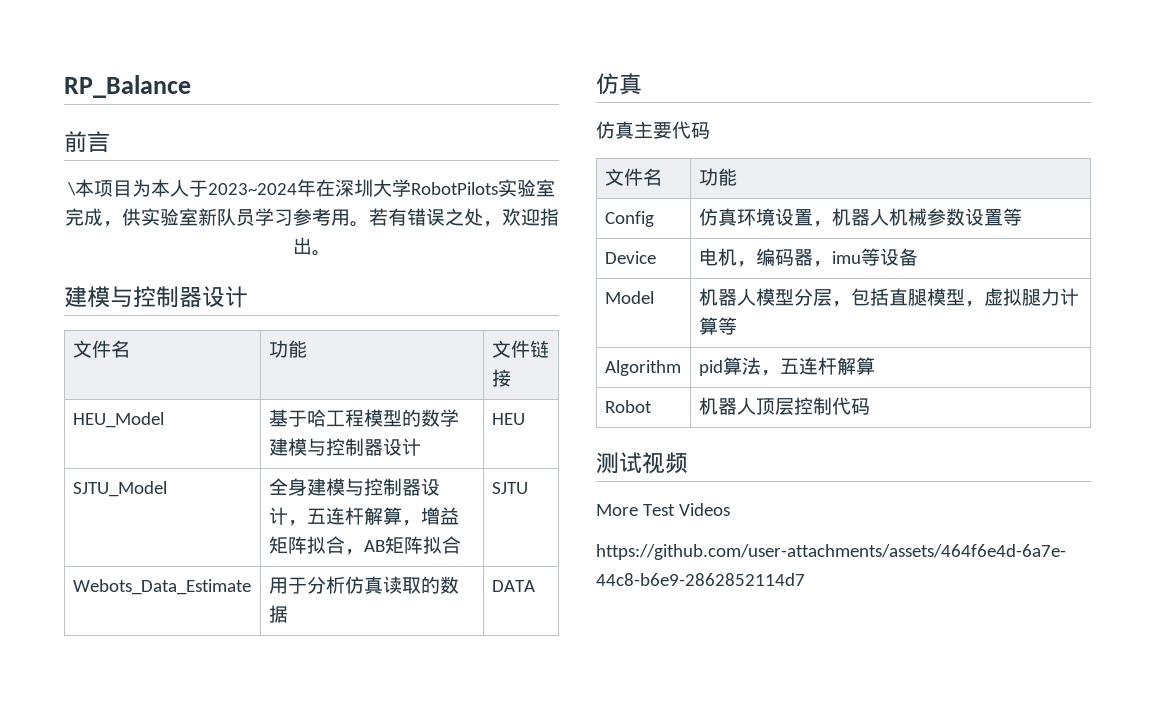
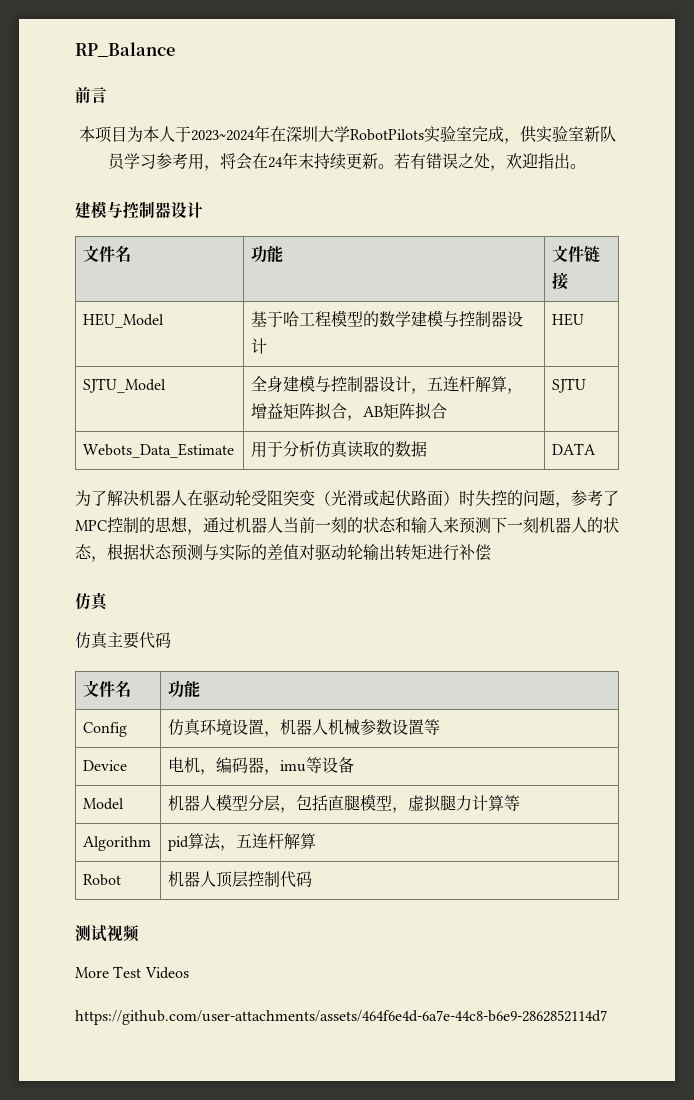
- \本项目为本人于2023~2024年在深圳大学RobotPilots实验室完成，供实验室新队员学习参考用。
+ 本项目为本人于2023~2024年在深圳大学RobotPilots实验室完成，供实验室新队员学习参考用，将会在24年末持续更新。
+ 为了解决机器人在驱动轮受阻突变（光滑或起伏路面）时失控的问题，参考了MPC控制的思想，通过机器人当前一刻的状态和输入来预测下一刻机器人的状态，根据状态预测与实际的差值对驱动轮输出转矩进行补偿

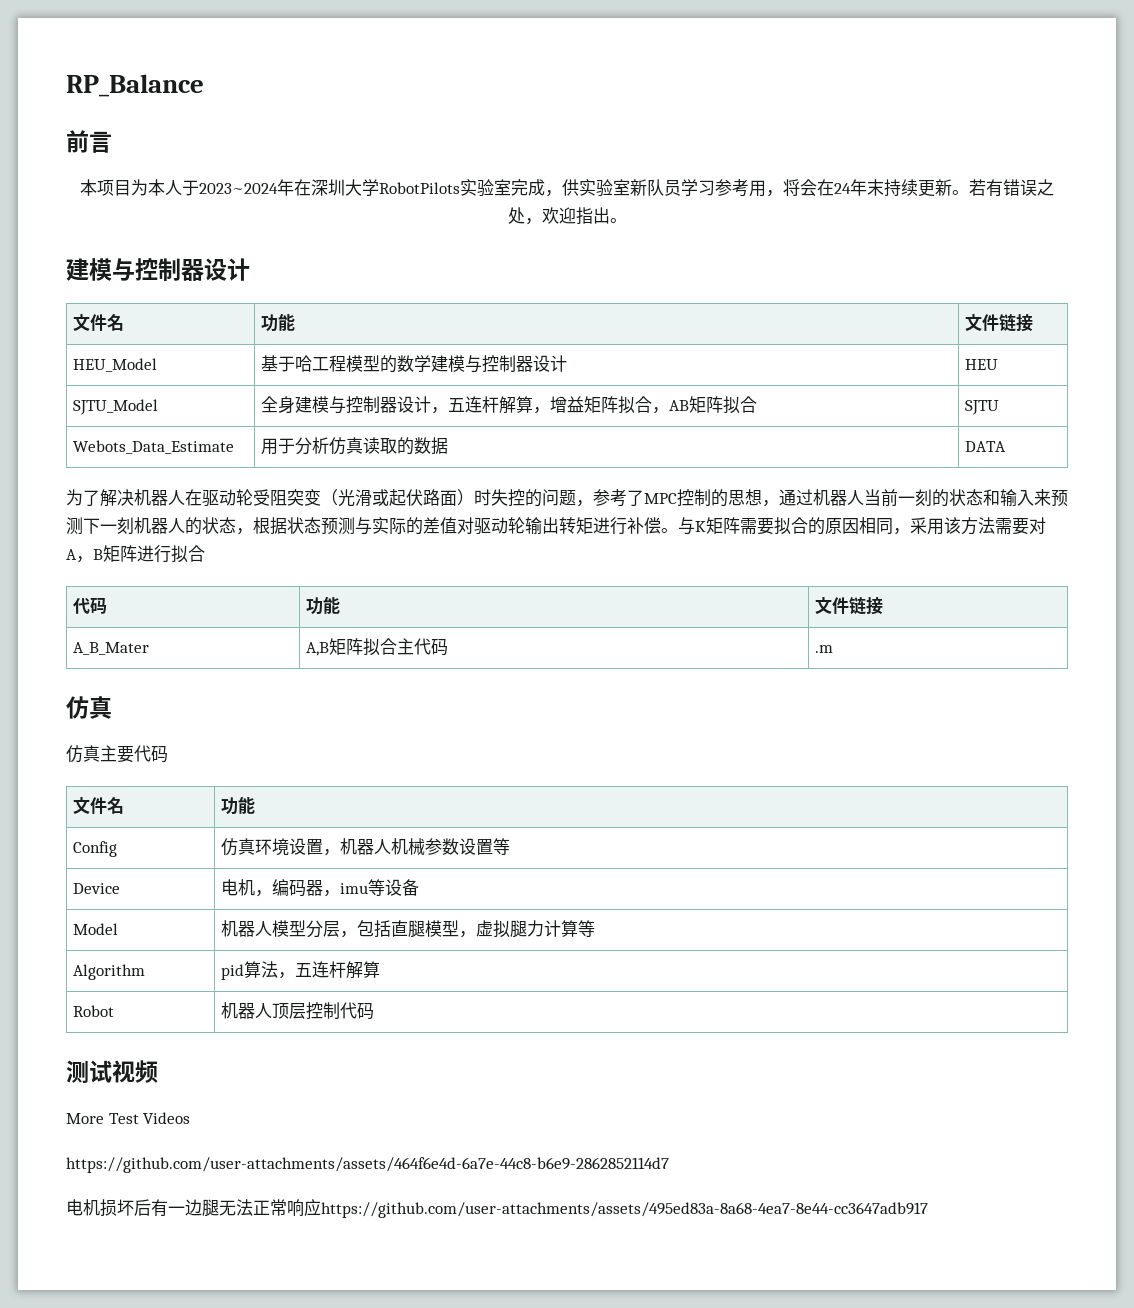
- 为了解决机器人在驱动轮受阻突变（光滑或起伏路面）时失控的问题，参考了MPC控制的思想，通过机器人当前一刻的状态和输入来预测下一刻机器人的状态，根据状态预测与实际的差值对驱动轮输出转矩进行补偿
+ 为了解决机器人在驱动轮受阻突变（光滑或起伏路面）时失控的问题，参考了MPC控制的思想，通过机器人当前一刻的状态和输入来预测下一刻机器人的状态，根据状态预测与实际的差值对驱动轮输出转矩进行补偿。与K矩阵需要拟合的原因相同，采用该方法需要对A，B矩阵进行拟合
+ 代码 | 功能 | 文件链接
+ A_B_Mater | A,B矩阵拟合主代码 | .m
+ 电机损坏后有一边腿无法正常响应https://github.com/user-attachments/assets/495ed83a-8a68-4ea7-8e44-cc3647adb917

